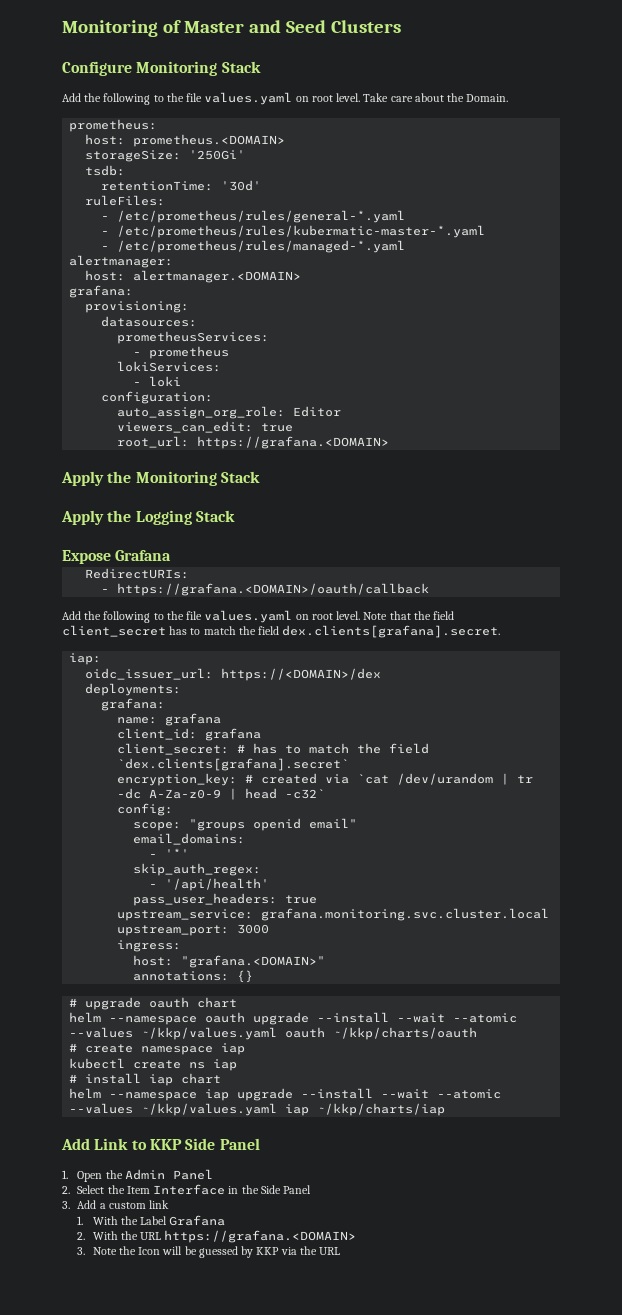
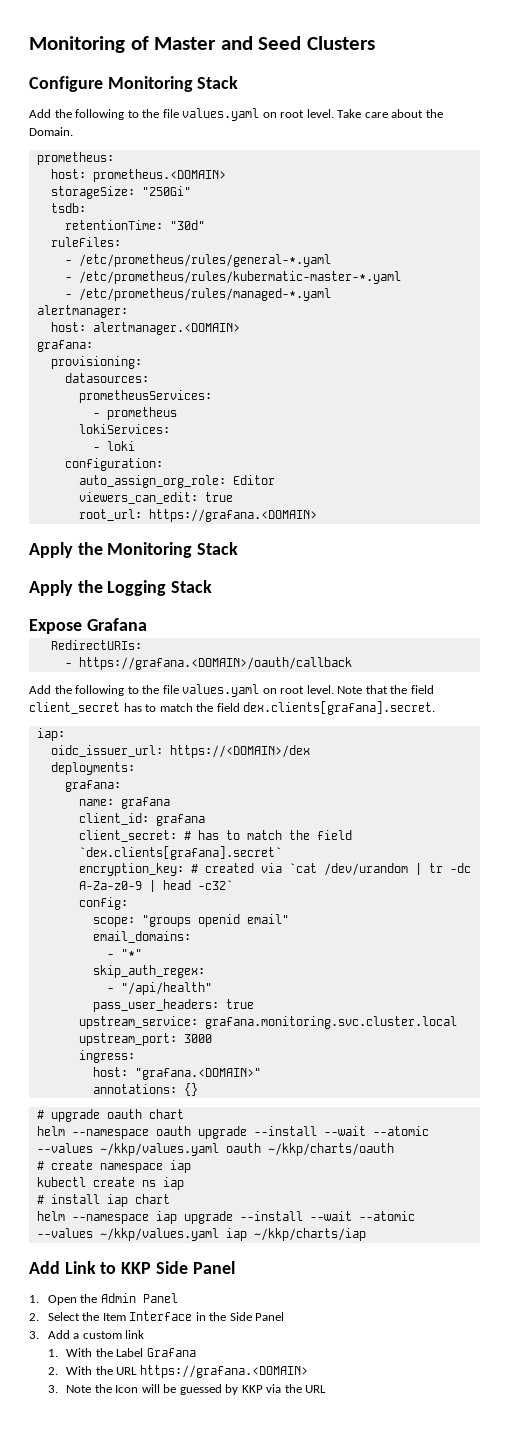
- storageSize: '250Gi'
+ storageSize: "250Gi"
- retentionTime: '30d'
+ retentionTime: "30d"
- - '*'
+ - "*"
- - '/api/health'
+ - "/api/health"

